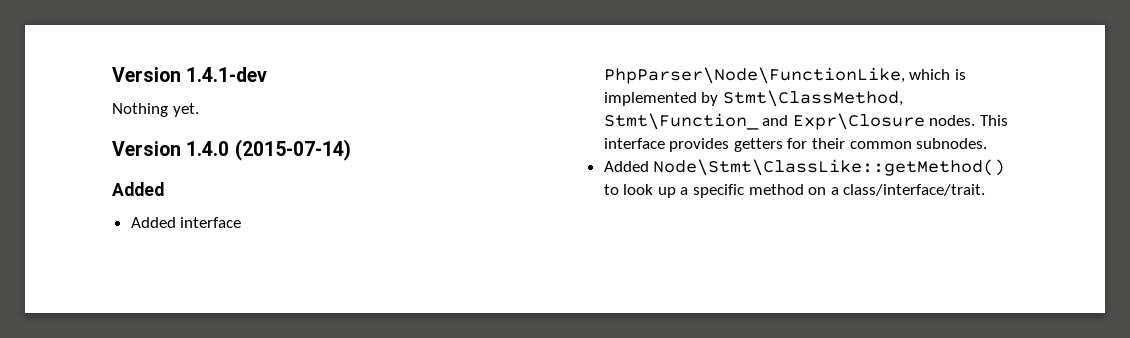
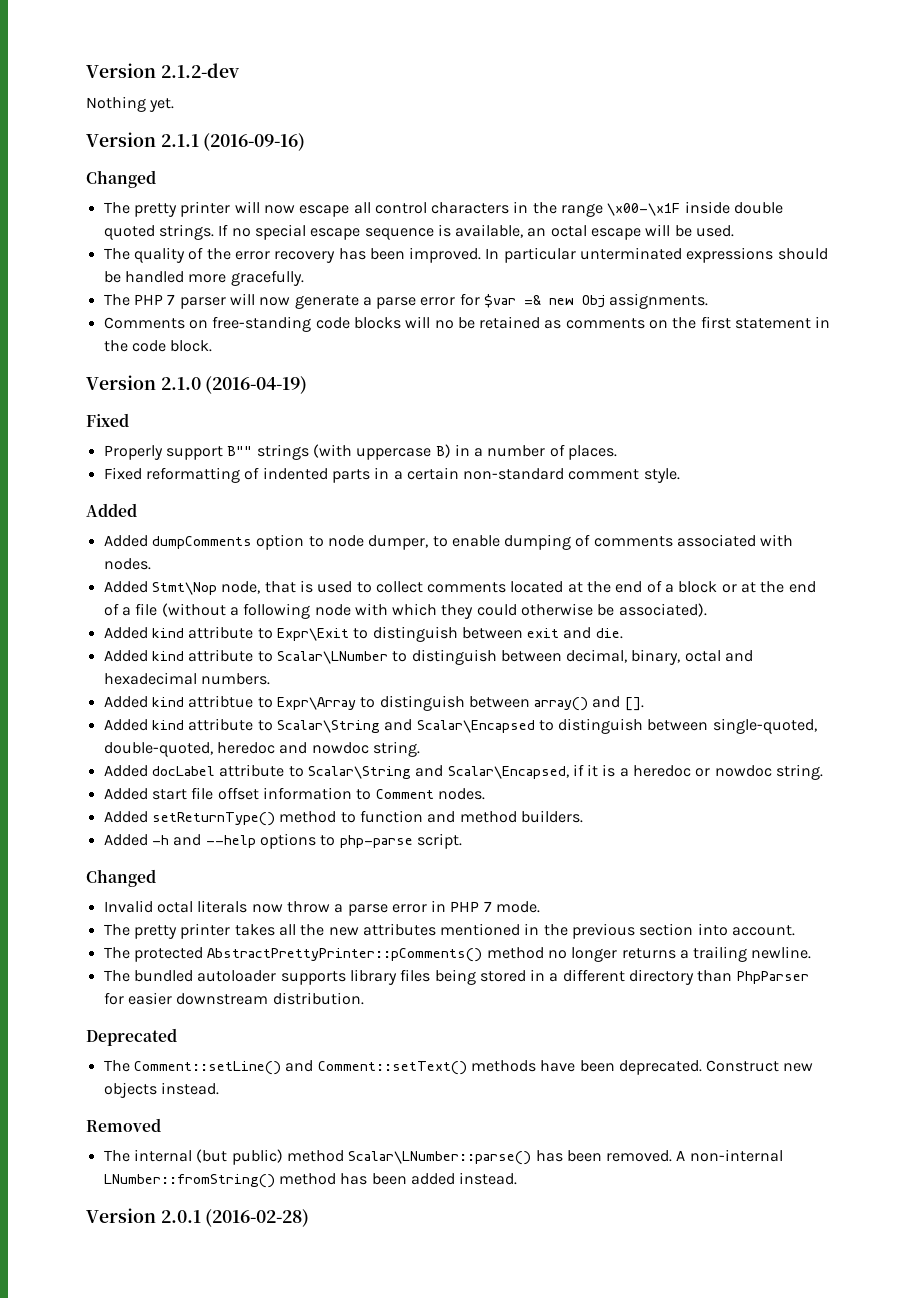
- Version 1.4.1-dev
+ Version 2.1.2-dev
- Version 1.4.0 (2015-07-14)
+ Version 2.1.1 (2016-09-16)
+ Changed
+ The pretty printer will now escape all control characters in the range \x00-\x1F inside double quoted strings. If no special escape sequence is available, an octal escape will be used.
+ The quality of the error recovery has been improved. In particular unterminated expressions should be handled more gracefully.
+ The PHP 7 parser will now generate a parse error for $var =& new Obj assignments.
+ Comments on free-standing code blocks will no be retained as comments on the first statement in the code block.
+ Version 2.1.0 (2016-04-19)
+ Fixed
+ Properly support B"" strings (with uppercase B) in a number of places.
+ Fixed reformatting of indented parts in a certain non-standard comment style.
  Added
- Added interface PhpParser\Node\FunctionLike, which is implemented by Stmt\ClassMethod, Stmt\Function_ and Expr\Closure nodes. This interface provides getters for their common subnodes.
- Added Node\Stmt\ClassLike::getMethod() to look up a specific method on a class/interface/trait.
+ Added dumpComments option to node dumper, to enable dumping of comments associated with nodes.
+ Added Stmt\Nop node, that is used to collect comments located at the end of a block or at the end of a file (without a following node with which they could otherwise be associated).
+ Added kind attribute to Expr\Exit to distinguish between exit and die.
+ Added kind attribute to Scalar\LNumber to distinguish between decimal, binary, octal and hexadecimal numbers.
+ Added kind attribtue to Expr\Array to distinguish between array() and [].
+ Added kind attribute to Scalar\String and Scalar\Encapsed to distinguish between single-quoted, double-quoted, heredoc and nowdoc string.
+ Added docLabel attribute to Scalar\String and Scalar\Encapsed, if it is a heredoc or nowdoc string.
+ Added start file offset information to Comment nodes.
+ Added setReturnType() method to function and method builders.
+ Added -h and --help options to php-parse script.
+ Changed
+ Invalid octal literals now throw a parse error in PHP 7 mode.
+ The pretty printer takes all the new attributes mentioned in the previous section into account.
+ The protected AbstractPrettyPrinter::pComments() method no longer returns a trailing newline.
+ The bundled autoloader supports library files being stored in a different directory than PhpParser for easier downstream distribution.
+ Deprecated
+ The Comment::setLine() and Comment::setText() methods have been deprecated. Construct new objects instead.
+ Removed
+ The internal (but public) method Scalar\LNumber::parse() has been removed. A non-internal LNumber::fromString() method has been added instead.
+ Version 2.0.1 (2016-02-28)

